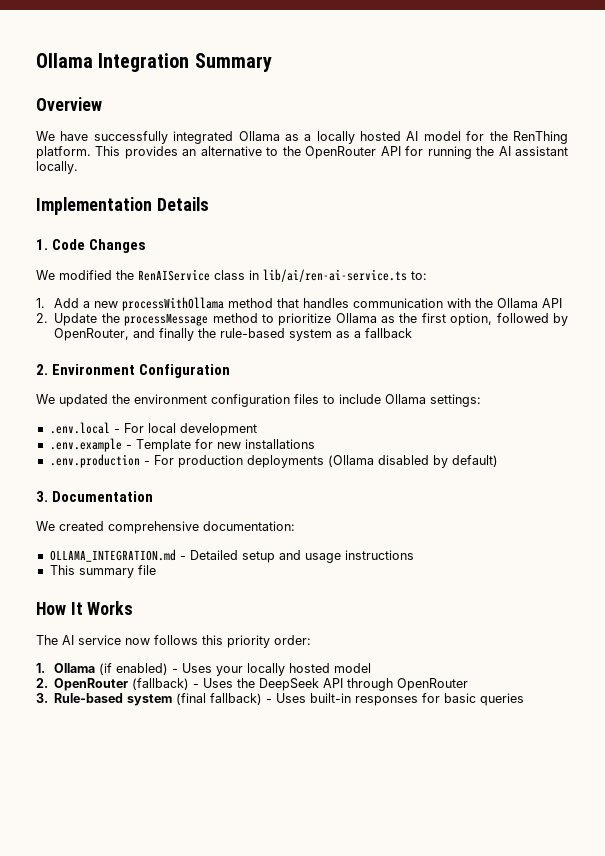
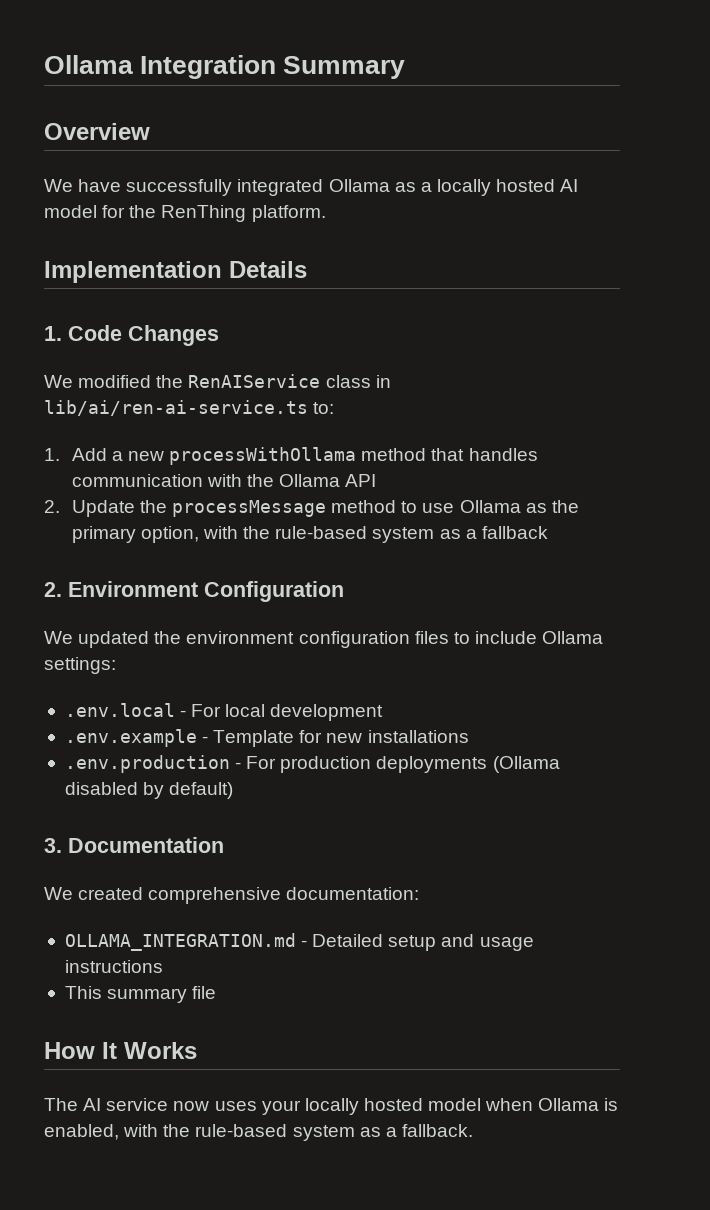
- This provides an alternative to the OpenRouter API for running the AI assistant locally.
- 2. Update the processMessage method to prioritize Ollama as the first option, followed by OpenRouter, and finally the rule-based system as a fallback
+ 2. Update the processMessage method to use Ollama as the primary option, with the rule-based system as a fallback
- The AI service now follows this priority order:
- 1. Ollama (if enabled) - Uses your locally hosted model
- 2. OpenRouter (fallback) - Uses the DeepSeek API through OpenRouter
- 3. Rule-based system (final fallback) - Uses built-in responses for basic queries
+ The AI service now uses your locally hosted model when Ollama is enabled, with the rule-based system as a fallback.

